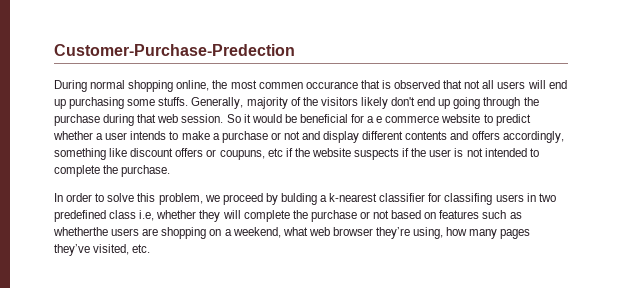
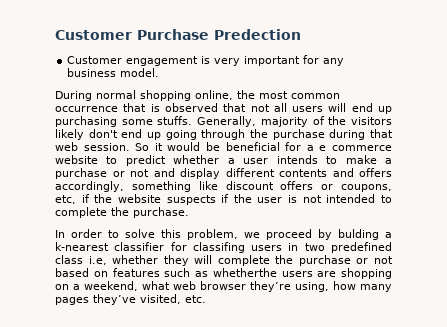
- Customer-Purchase-Predection
+ Customer Purchase Predection
+ Customer engagement is very important for any business model.
- During normal shopping online, the most commen occurance that is observed that not all users will end up purchasing some stuffs.
+ During normal shopping online, the most common occurrence that is observed that not all users will end up purchasing some stuffs.
- So it would be beneficial for a e commerce website to predict whether a user intends to make a purchase or not and display different contents and offers accordingly, something like discount offers or coupuns, etc if the website suspects if the user is not intended to complete the purchase.
+ So it would be beneficial for a e commerce website to predict whether a user intends to make a purchase or not and display different contents and offers accordingly, something like discount offers or coupons, etc, if the website suspects if the user is not intended to complete the purchase.

